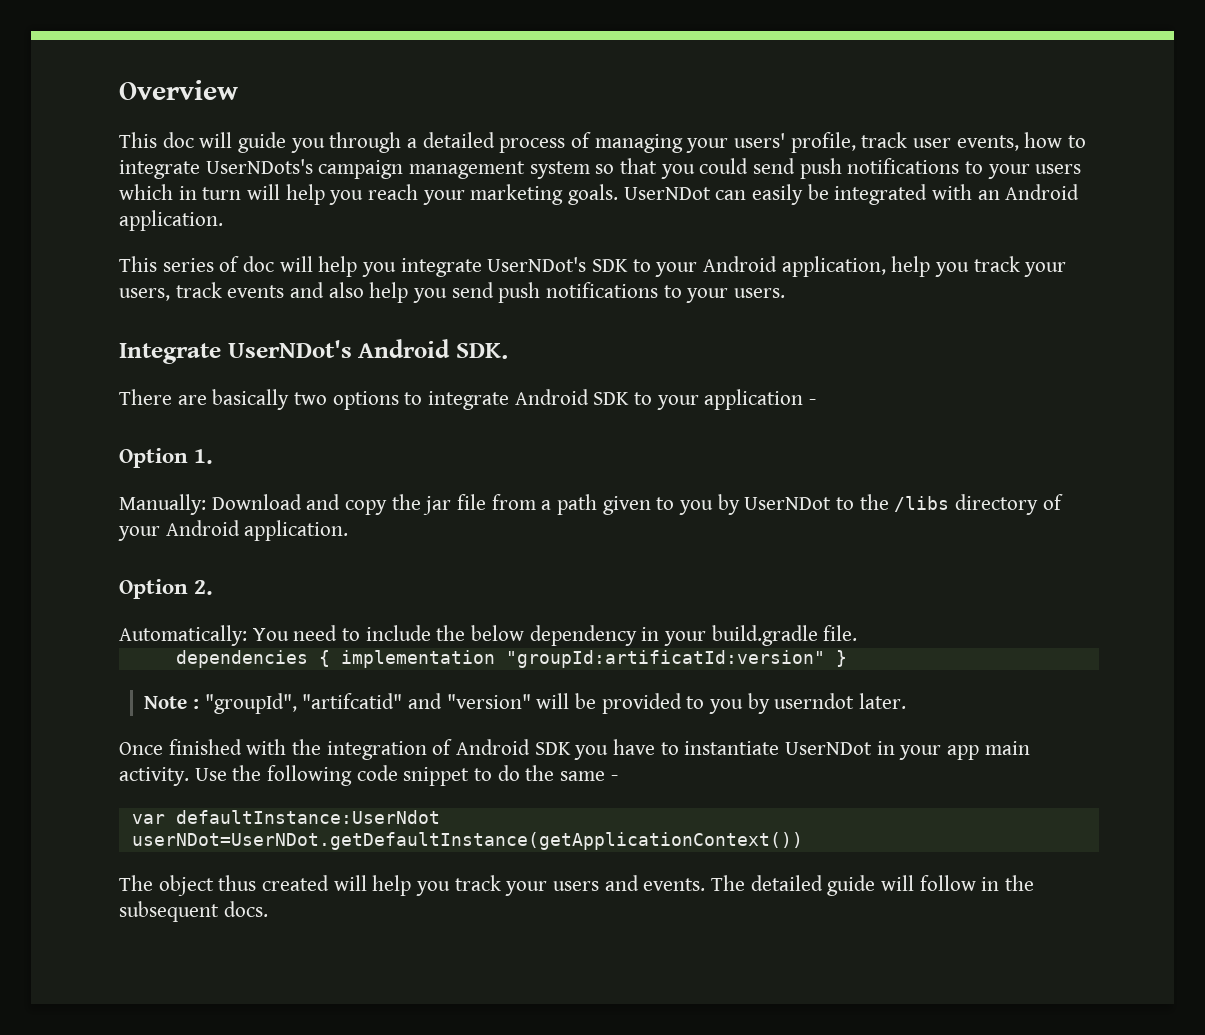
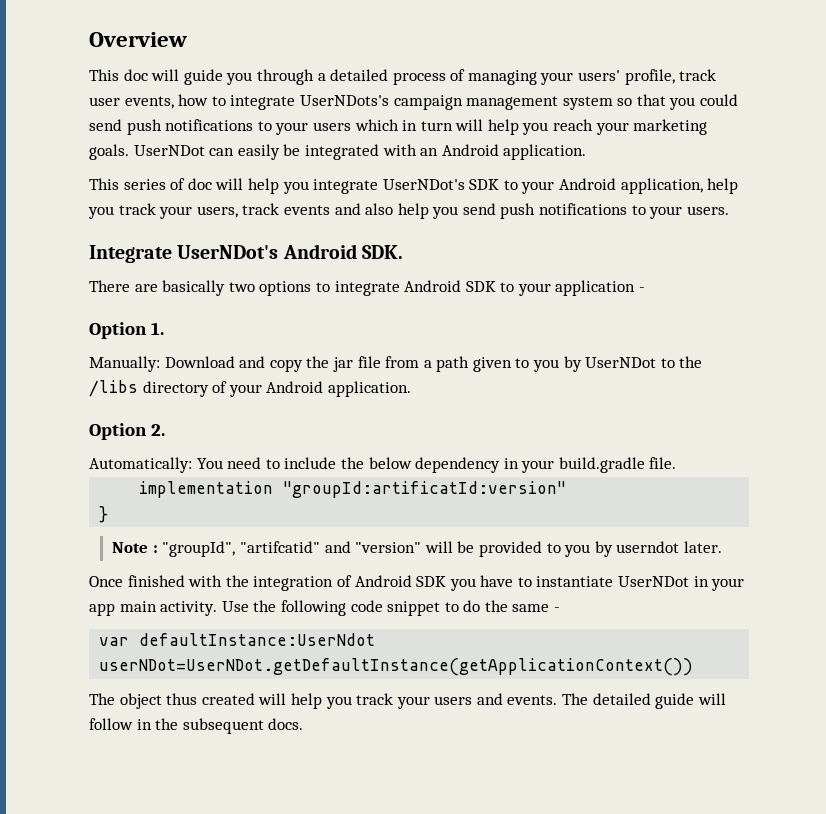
- dependencies { implementation "groupId:artificatId:version" }
+ implementation "groupId:artificatId:version"
+ }

